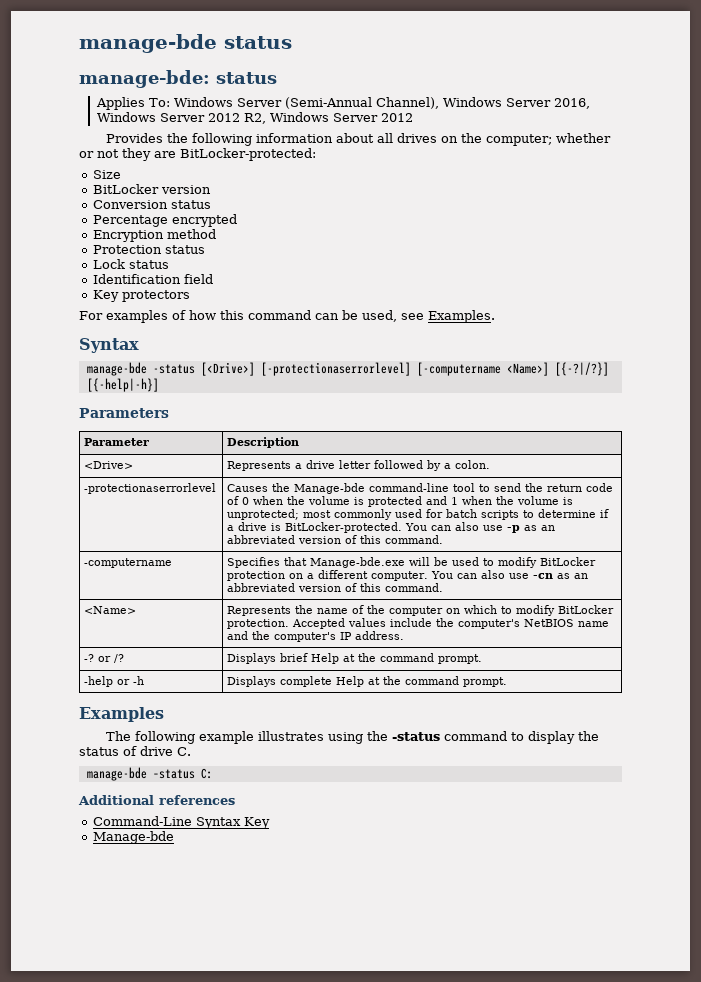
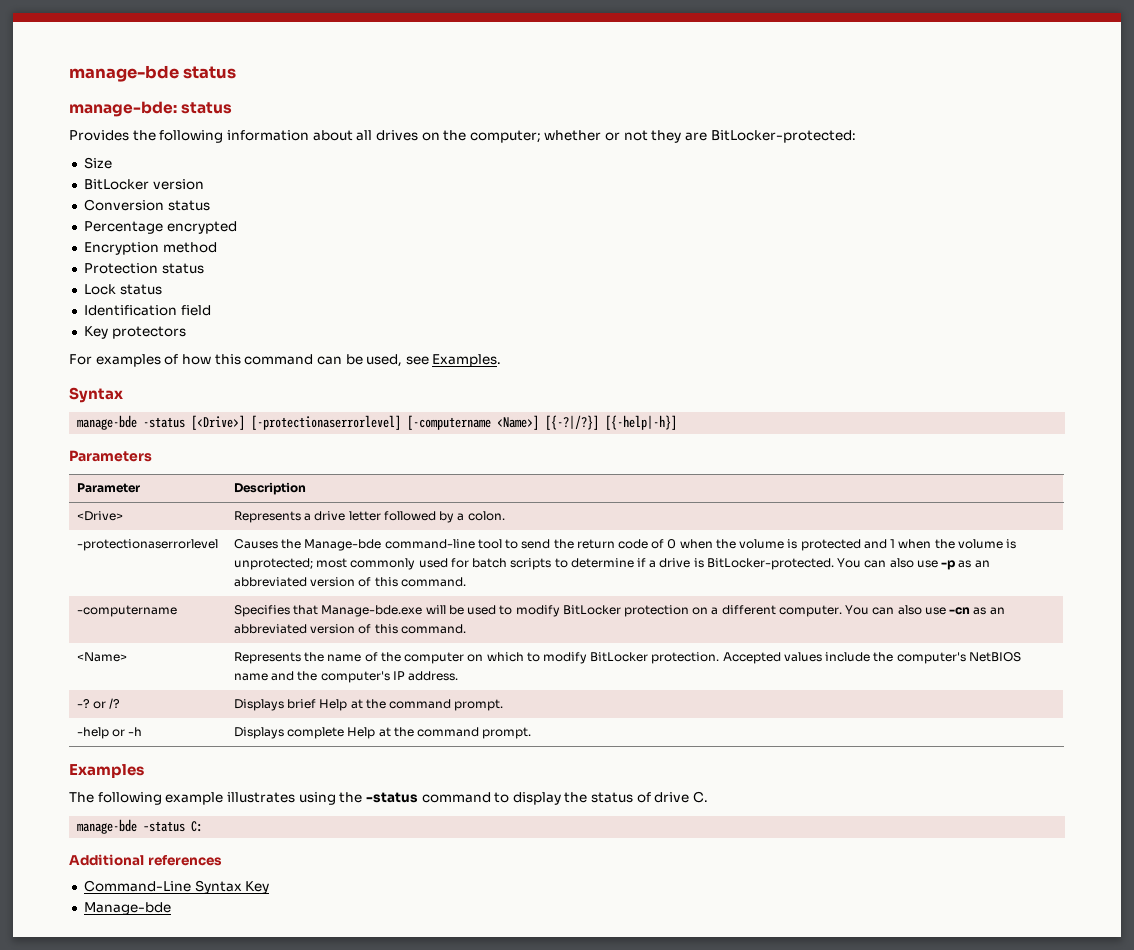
- Applies To: Windows Server (Semi-Annual Channel), Windows Server 2016, Windows Server 2012 R2, Windows Server 2012

